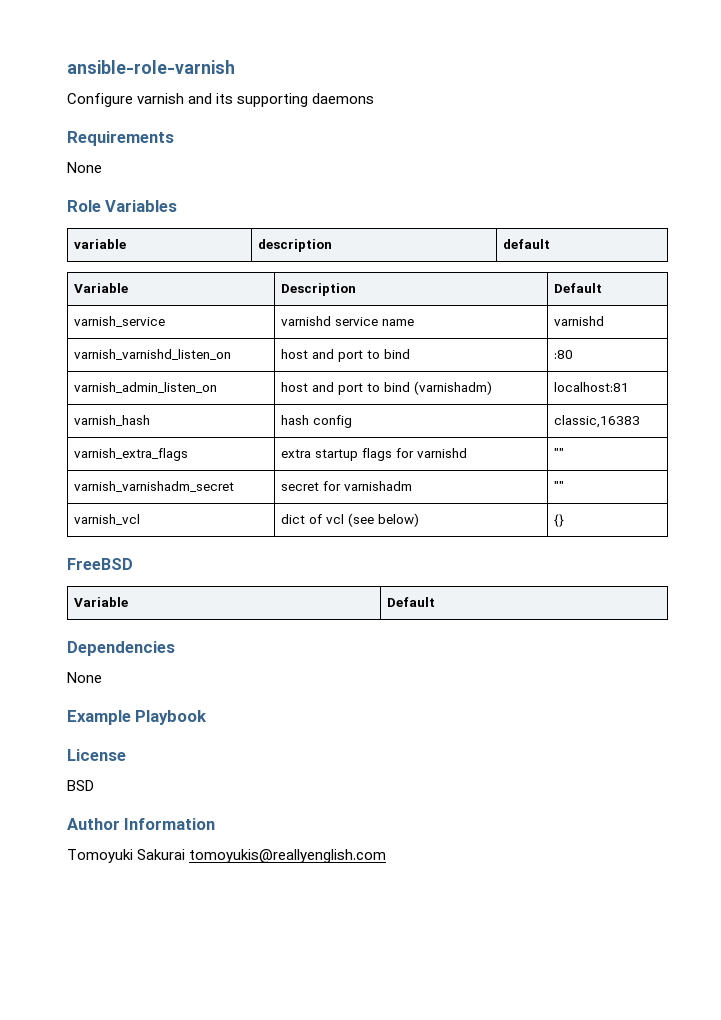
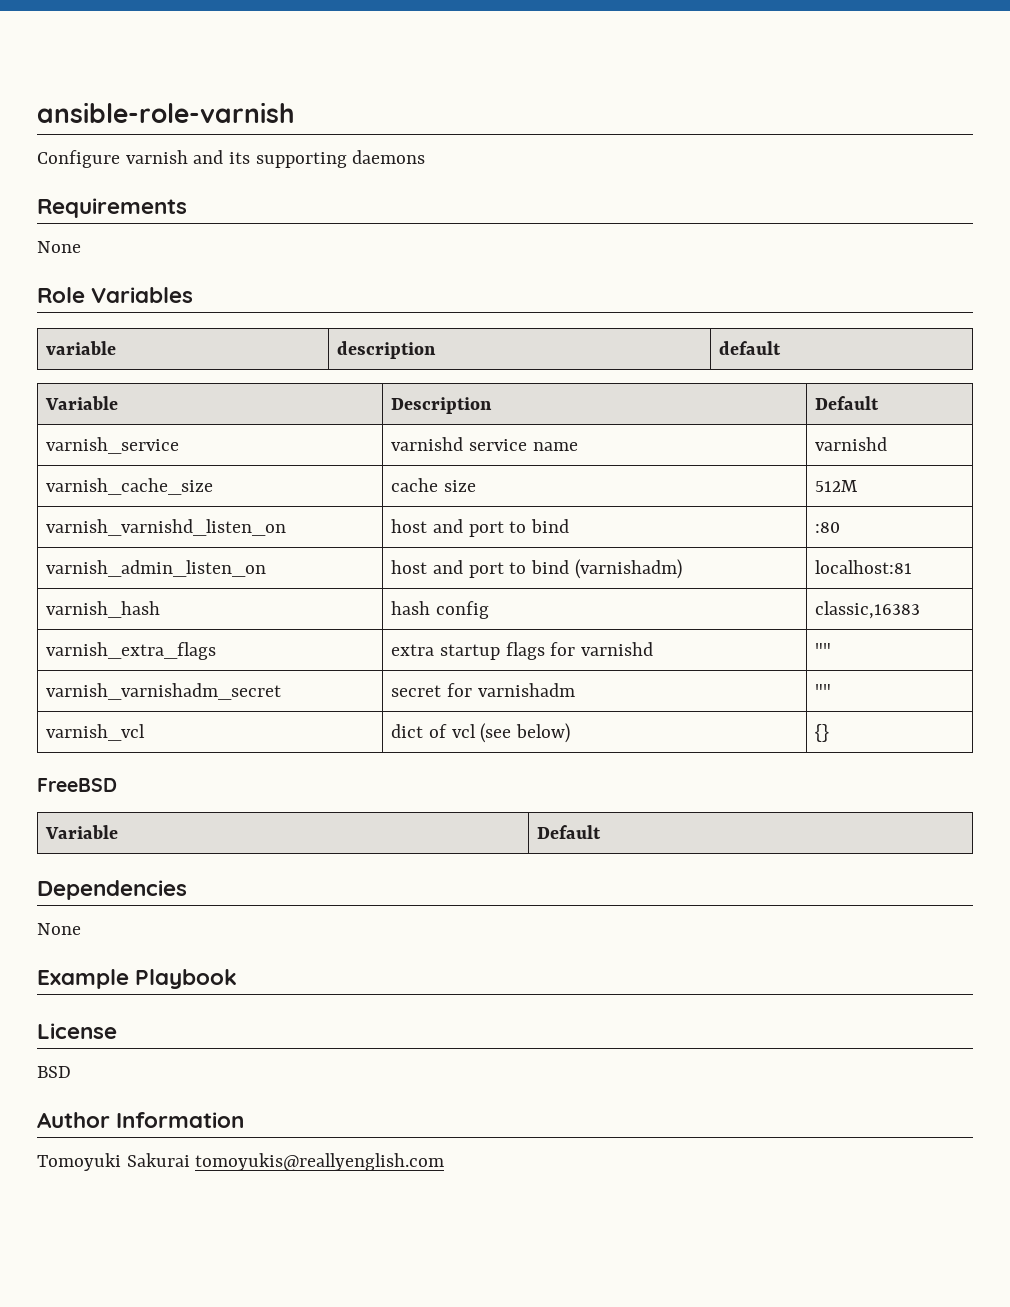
+ varnish_cache_size | cache size | 512M

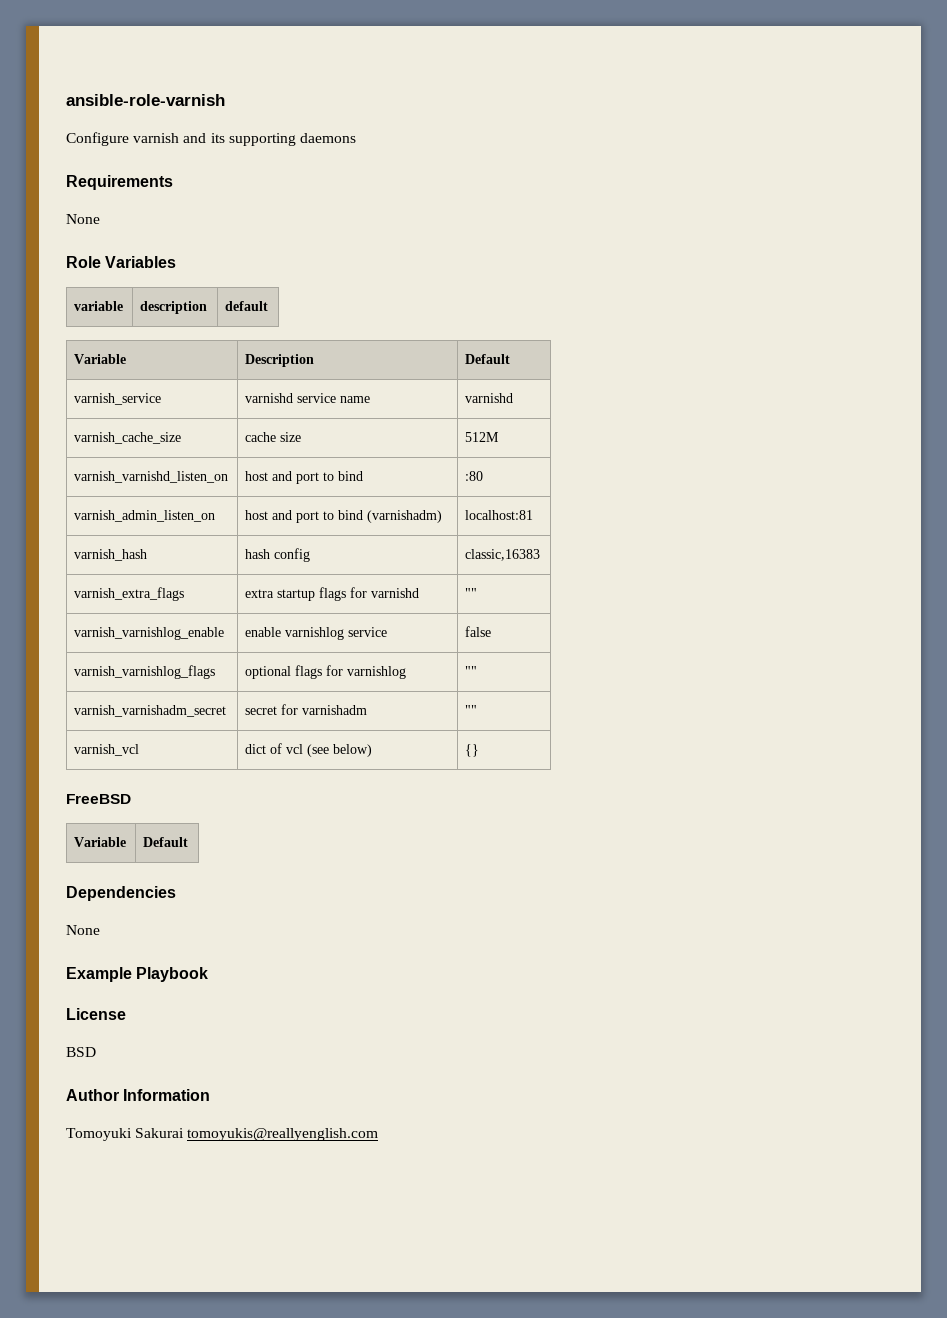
+ varnish_varnishlog_enable | enable varnishlog service | false
+ varnish_varnishlog_flags | optional flags for varnishlog | ""

